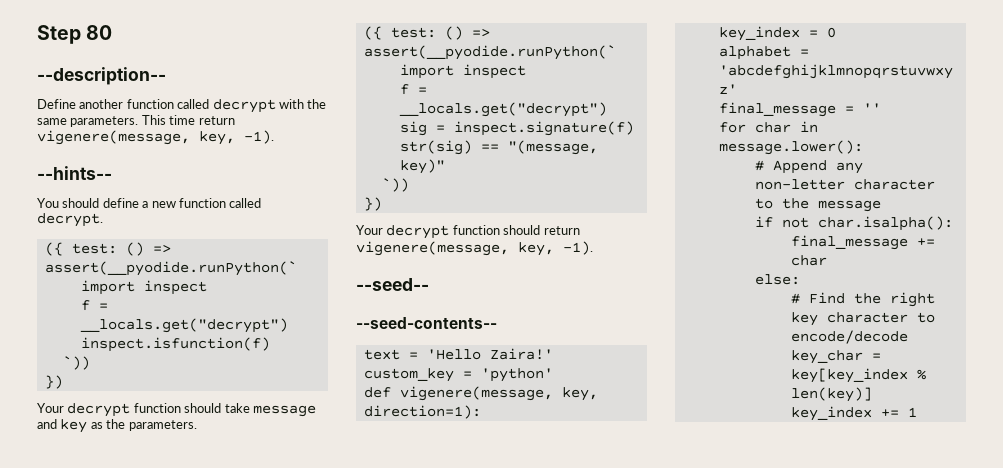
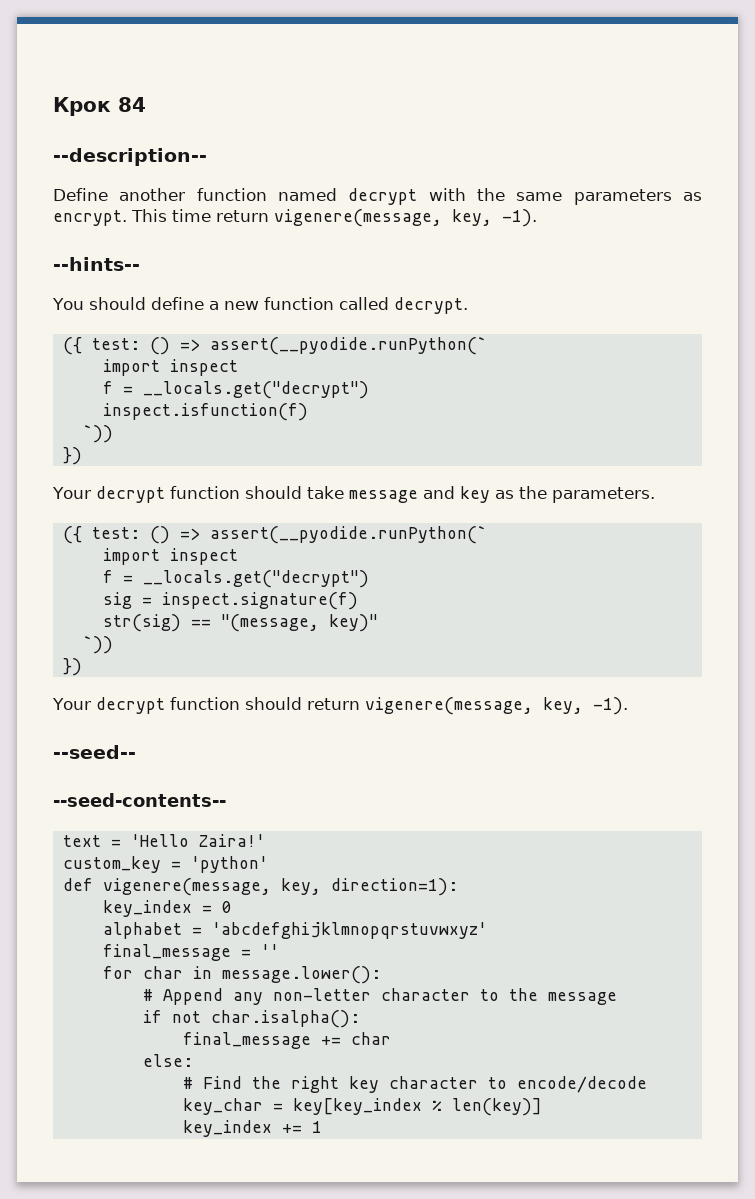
- Step 80
+ Крок 84
- Define another function called decrypt with the same parameters.
+ Define another function named decrypt with the same parameters as encrypt.

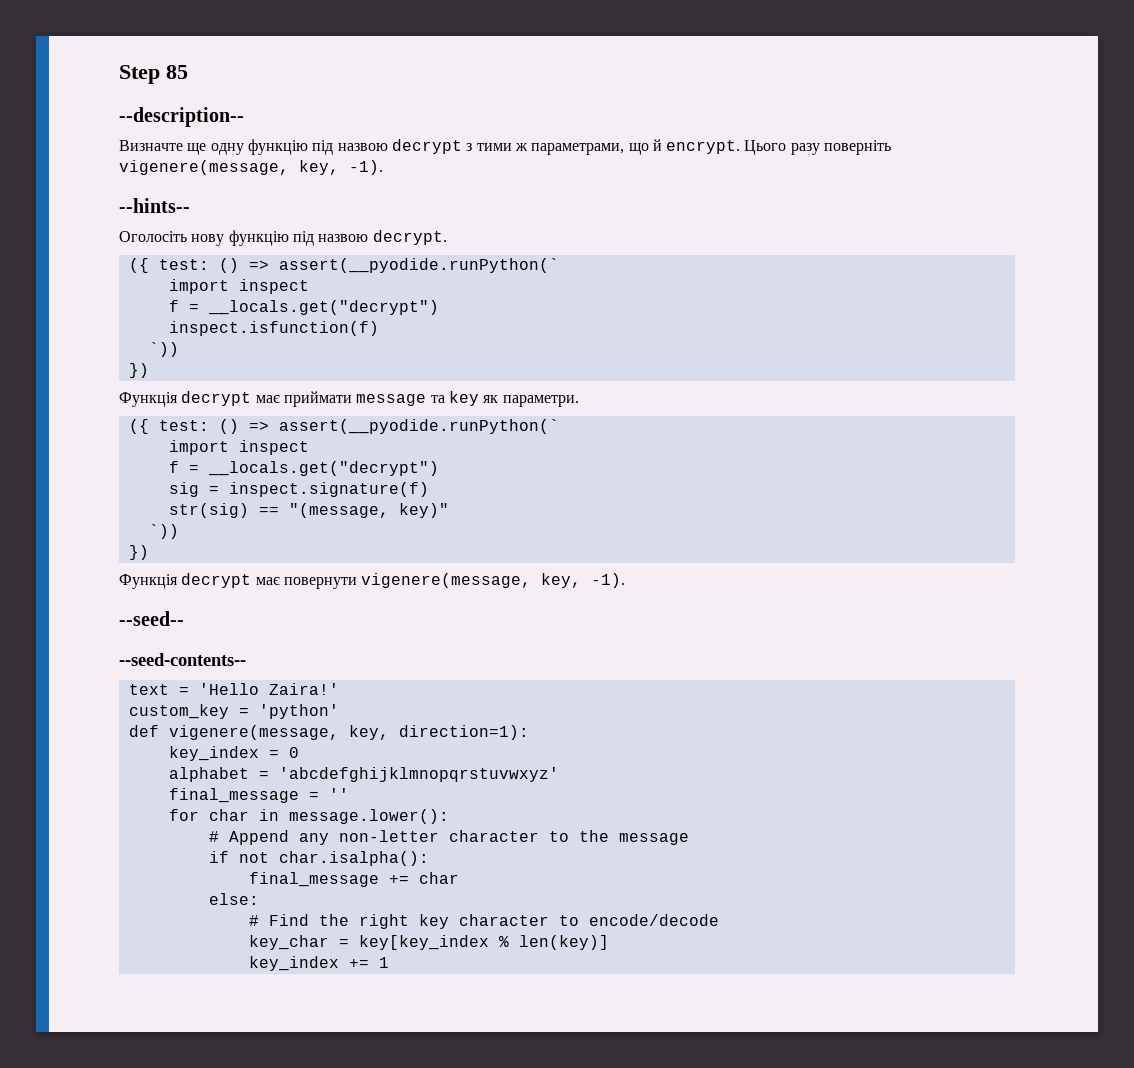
- Крок 84
+ Step 85
- Define another function named decrypt with the same parameters as encrypt. This time return vigenere(message, key, -1).
+ Визначте ще одну функцію під назвою decrypt з тими ж параметрами, що й encrypt. Цього разу поверніть vigenere(message, key, -1).
  --hints--
- You should define a new function called decrypt.
+ Оголосіть нову функцію під назвою decrypt.
- Your decrypt function should take message and key as the parameters.
+ Функція decrypt має приймати message та key як параметри.
- Your decrypt function should return vigenere(message, key, -1).
+ Функція decrypt має повернути vigenere(message, key, -1).

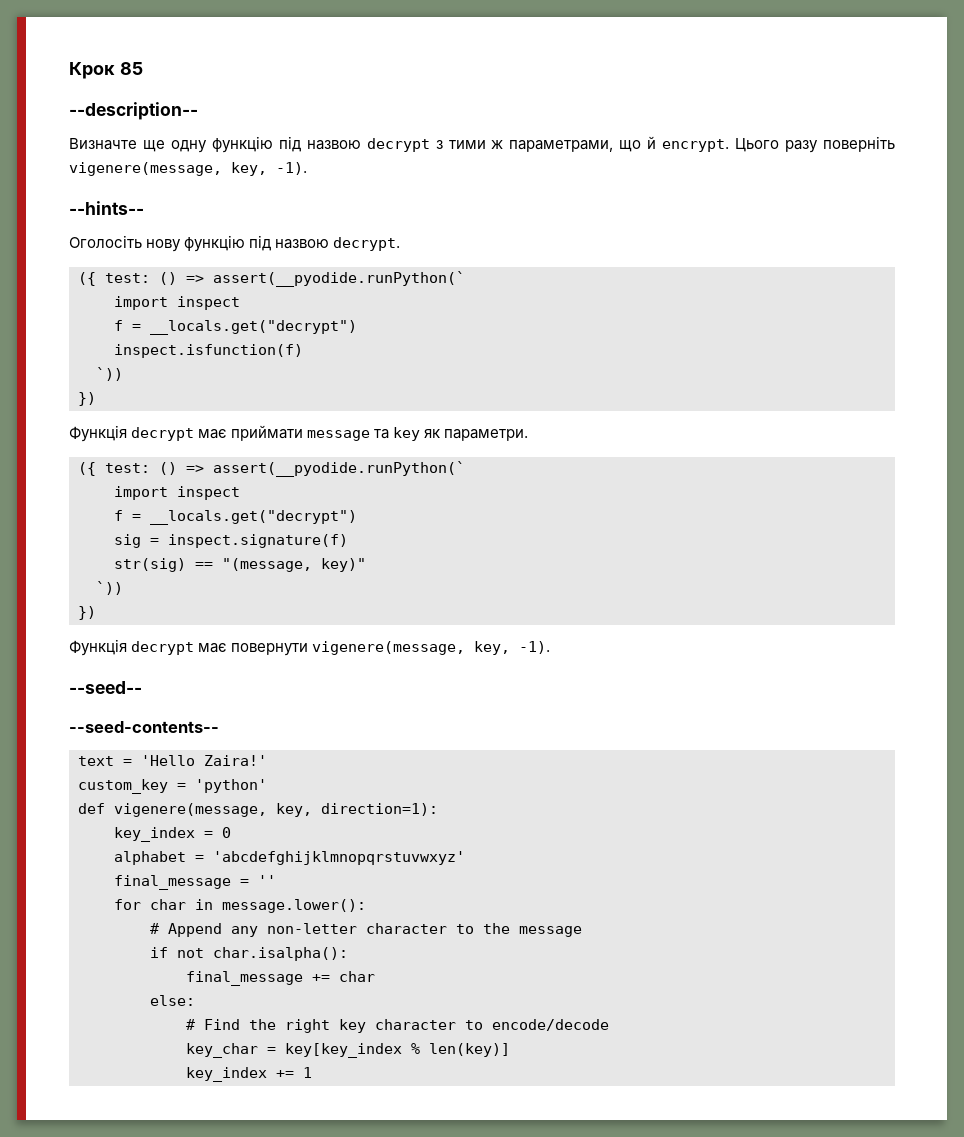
- Step 85
+ Крок 85

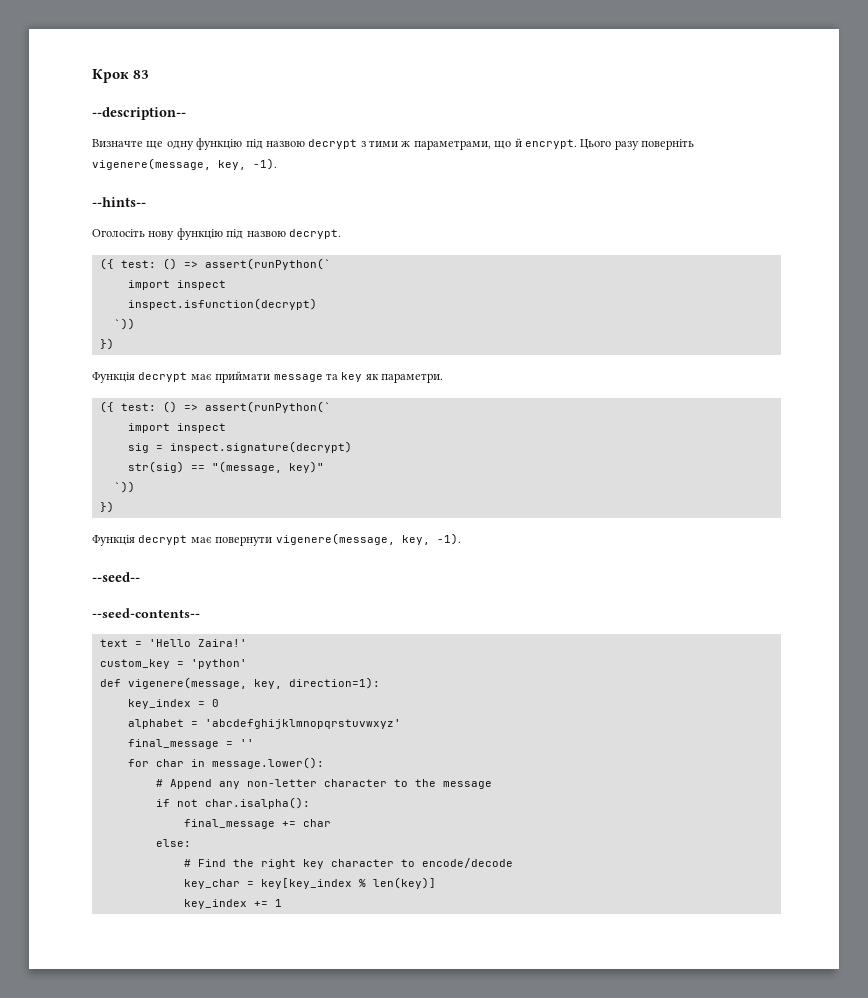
- Крок 85
+ Крок 83
  Оголосіть нову функцію під назвою decrypt.
- ({ test: () => assert(__pyodide.runPython(`
+ ({ test: () => assert(runPython(`
  import inspect
- f = __locals.get("decrypt")
- inspect.isfunction(f)
+ inspect.isfunction(decrypt)
  Функція decrypt має приймати message та key як параметри.
- ({ test: () => assert(__pyodide.runPython(`
+ ({ test: () => assert(runPython(`
  import inspect
- f = __locals.get("decrypt")
- sig = inspect.signature(f)
+ sig = inspect.signature(decrypt)

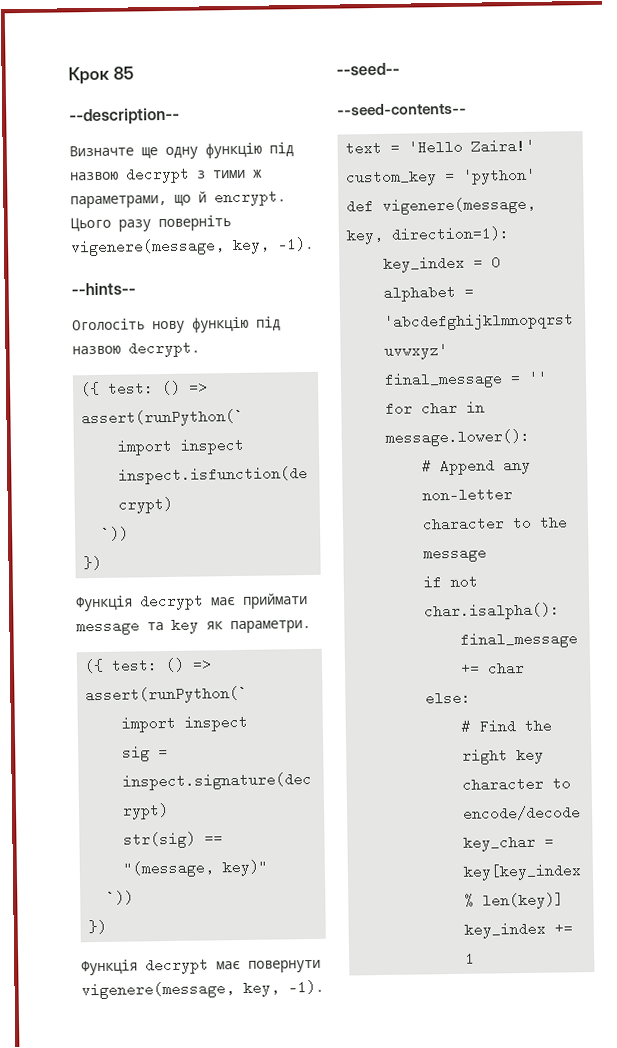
- Крок 83
+ Крок 85

